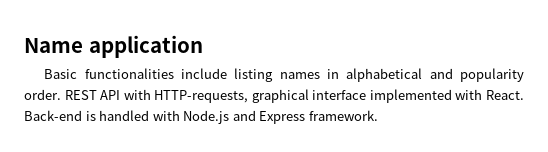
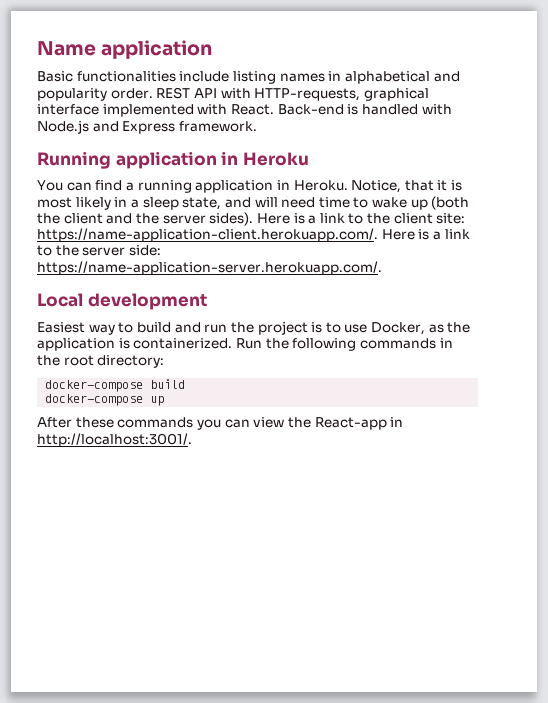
+ Running application in Heroku
+ You can find a running application in Heroku. Notice, that it is most likely in a sleep state, and will need time to wake up (both the client and the server sides). Here is a link to the client site: https://name-application-client.herokuapp.com/. Here is a link to the server side: https://name-application-server.herokuapp.com/.
+ Local development
+ Easiest way to build and run the project is to use Docker, as the application is containerized. Run the following commands in the root directory:
+ docker-compose build
+ docker-compose up
+ After these commands you can view the React-app in http://localhost:3001/.

